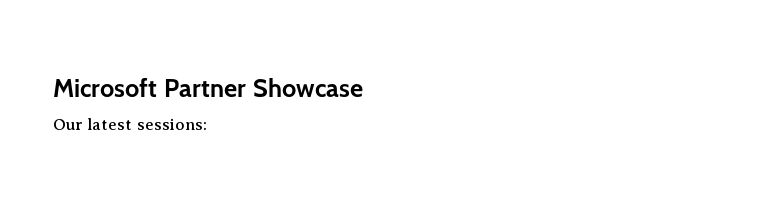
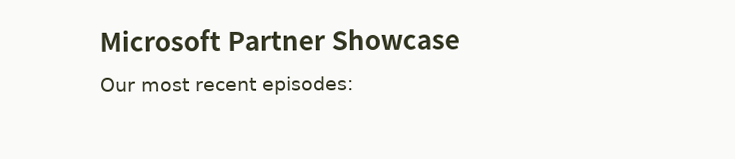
- Our latest sessions:
+ Our most recent episodes:

